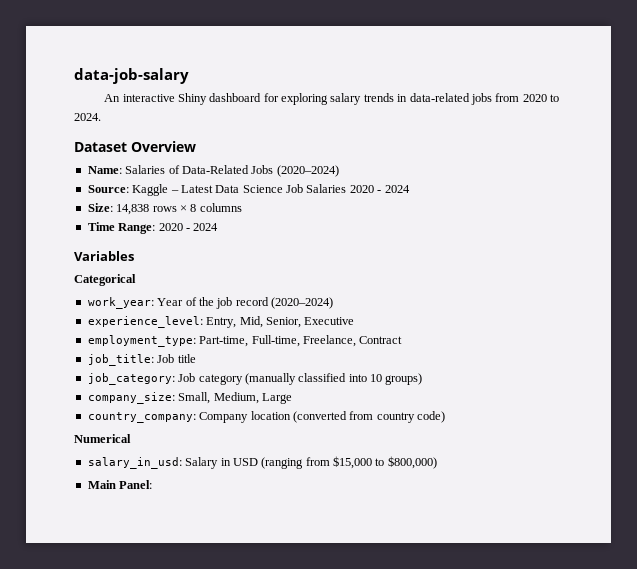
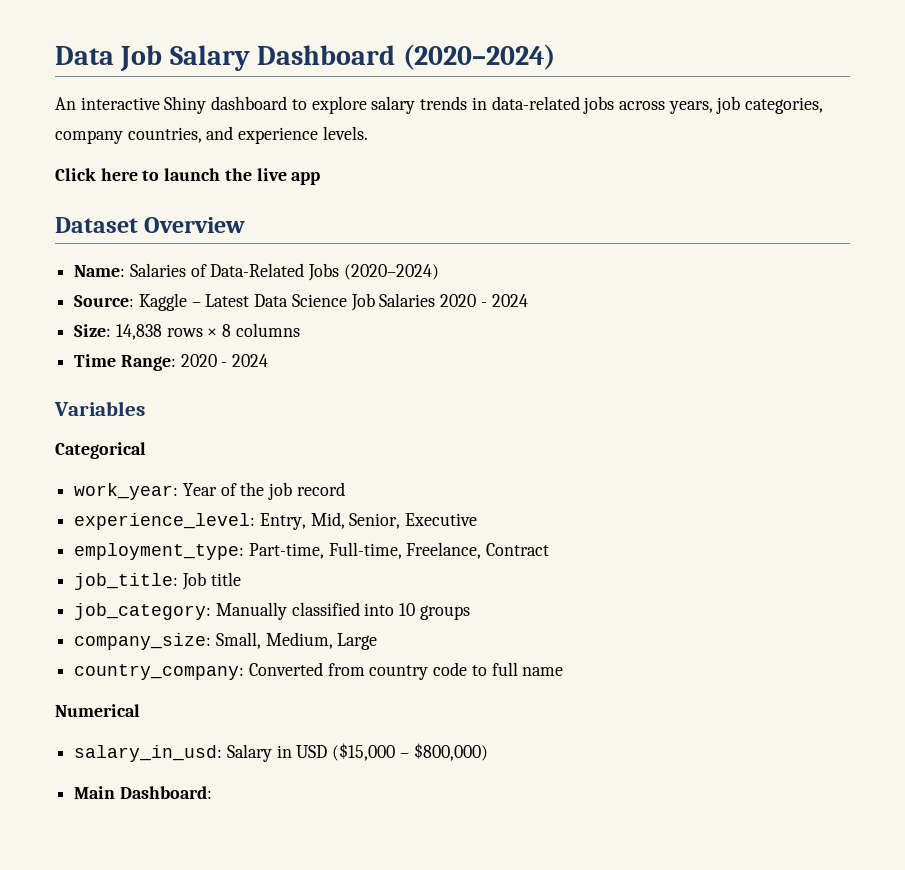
- data-job-salary
+ Data Job Salary Dashboard (2020–2024)
- An interactive Shiny dashboard for exploring salary trends in data-related jobs from 2020 to 2024.
+ An interactive Shiny dashboard to explore salary trends in data-related jobs across years, job categories, company countries, and experience levels.
+ Click here to launch the live app
- work_year: Year of the job record (2020–2024)
+ work_year: Year of the job record
- job_category: Job category (manually classified into 10 groups)
+ job_category: Manually classified into 10 groups
- country_company: Company location (converted from country code)
+ country_company: Converted from country code to full name
- salary_in_usd: Salary in USD (ranging from $15,000 to $800,000)
+ salary_in_usd: Salary in USD ($15,000 – $800,000)
- Main Panel:
+ Main Dashboard:

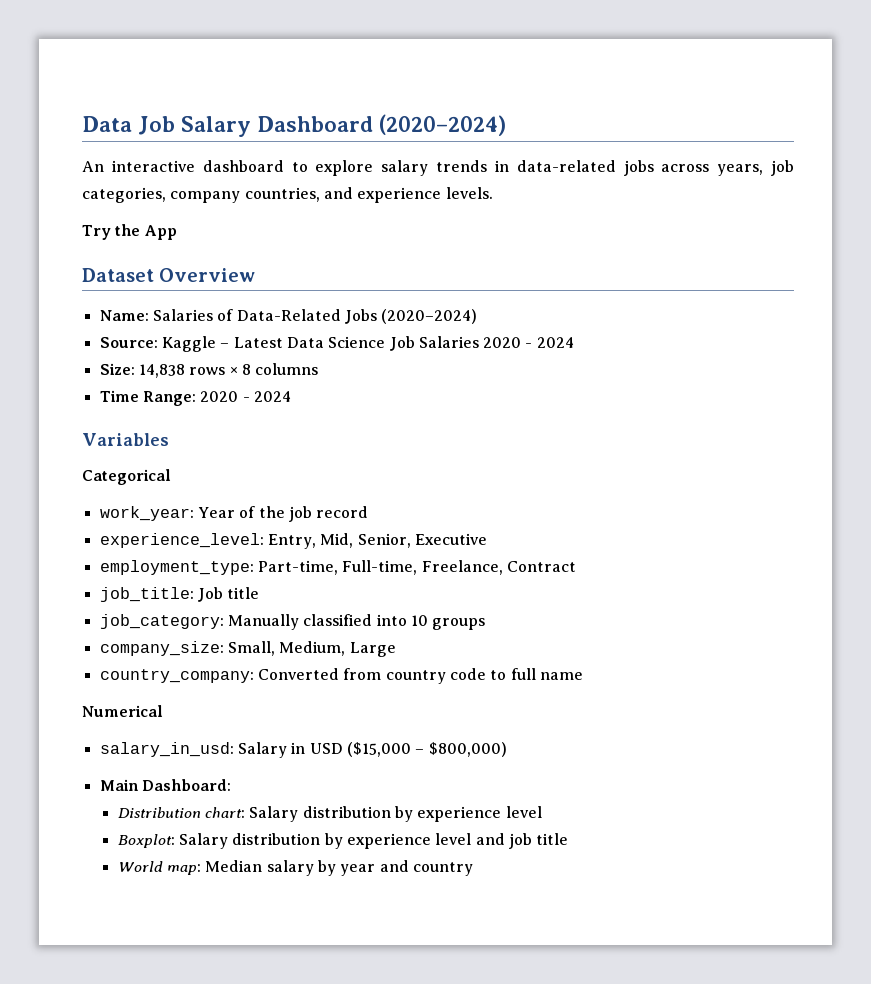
- An interactive Shiny dashboard to explore salary trends in data-related jobs across years, job categories, company countries, and experience levels.
+ An interactive dashboard to explore salary trends in data-related jobs across years, job categories, company countries, and experience levels.
- Click here to launch the live app
+ Try the App
+ Distribution chart: Salary distribution by experience level
+ Boxplot: Salary distribution by experience level and job title
+ World map: Median salary by year and country

